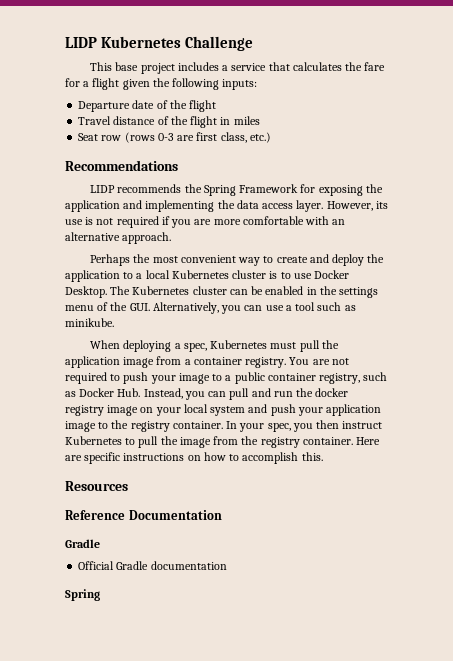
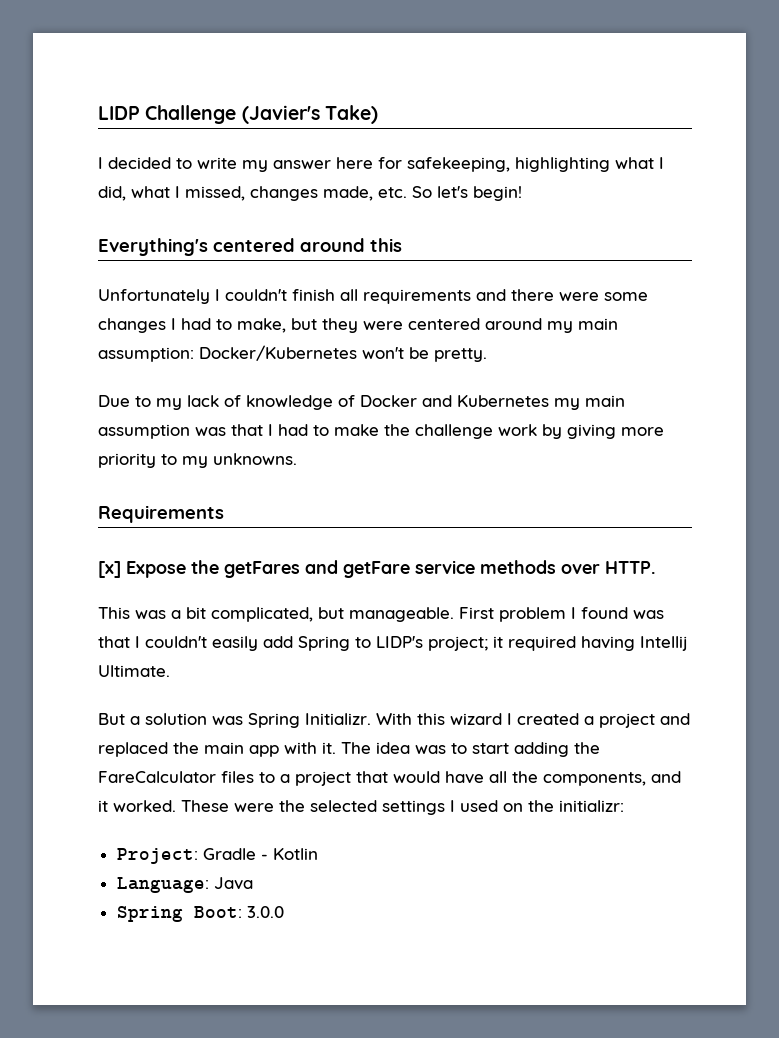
- LIDP Kubernetes Challenge
- This base project includes a service that calculates the fare for a flight given the following inputs:
- Departure date of the flight
- Travel distance of the flight in miles
- Seat row (rows 0-3 are first class, etc.)
- Recommendations
- LIDP recommends the Spring Framework for exposing the application and implementing the data access layer. However, its use is not required if you are more comfortable with an alternative approach.
- Perhaps the most convenient way to create and deploy the application to a local Kubernetes cluster is to use Docker Desktop. The Kubernetes cluster can be enabled in the settings menu of the GUI. Alternatively, you can use a tool such as minikube.
- When deploying a spec, Kubernetes must pull the application image from a container registry. You are not required to push your image to a public container registry, such as Docker Hub. Instead, you can pull and run the docker registry image on your local system and push your application image to the registry container. In your spec, you then instruct Kubernetes to pull the image from the registry container. Here are specific instructions on how to accomplish this.
- Resources
- Reference Documentation
- Gradle
- Official Gradle documentation
- Spring
+ LIDP Challenge (Javier's Take)
+ I decided to write my answer here for safekeeping, highlighting what I did, what I missed, changes made, etc. So let's begin!
+ Everything's centered around this
+ Unfortunately I couldn't finish all requirements and there were some changes I had to make, but they were centered around my main assumption: Docker/Kubernetes won't be pretty.
+ Due to my lack of knowledge of Docker and Kubernetes my main assumption was that I had to make the challenge work by giving more priority to my unknowns.
+ Requirements
+ [x] Expose the getFares and getFare service methods over HTTP.
+ This was a bit complicated, but manageable. First problem I found was that I couldn't easily add Spring to LIDP's project; it required having Intellij Ultimate.
+ But a solution was Spring Initializr. With this wizard I created a project and replaced the main app with it. The idea was to start adding the FareCalculator files to a project that would have all the components, and it worked. These were the selected settings I used on the initializr:
+ Project: Gradle - Kotlin
+ Language: Java
+ Spring Boot: 3.0.0

